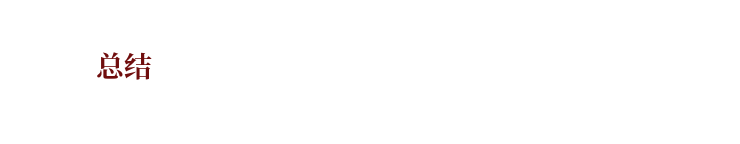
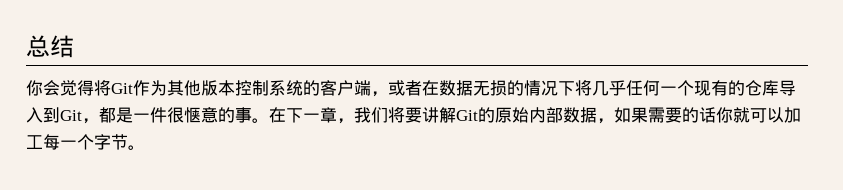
+ 你会觉得将Git作为其他版本控制系统的客户端，或者在数据无损的情况下将几乎任何一个现有的仓库导入到Git，都是一件很惬意的事。在下一章，我们将要讲解Git的原始内部数据，如果需要的话你就可以加工每一个字节。

